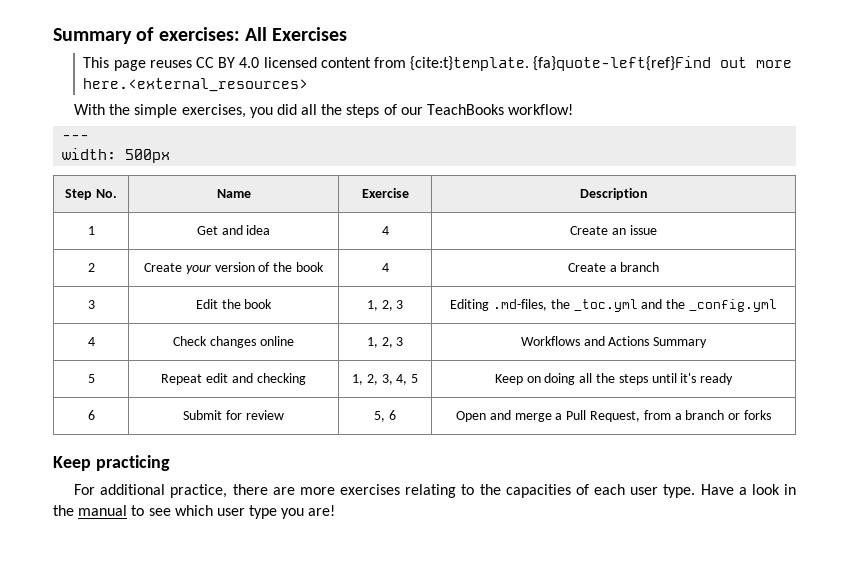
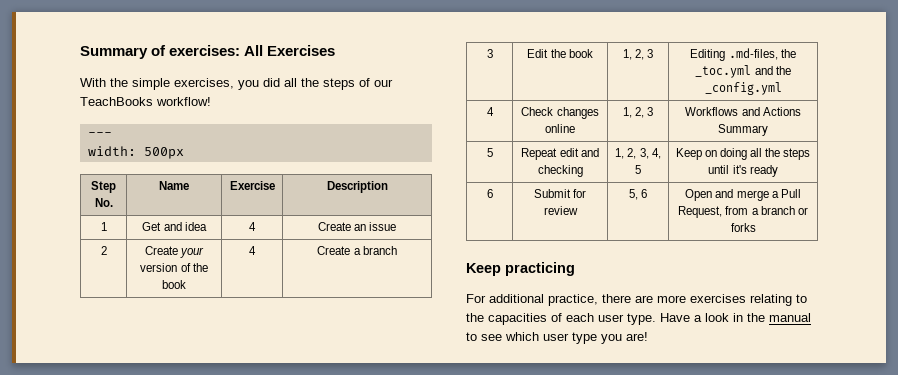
- This page reuses CC BY 4.0 licensed content from {cite:t}template. {fa}quote-left{ref}Find out more here.<external_resources>

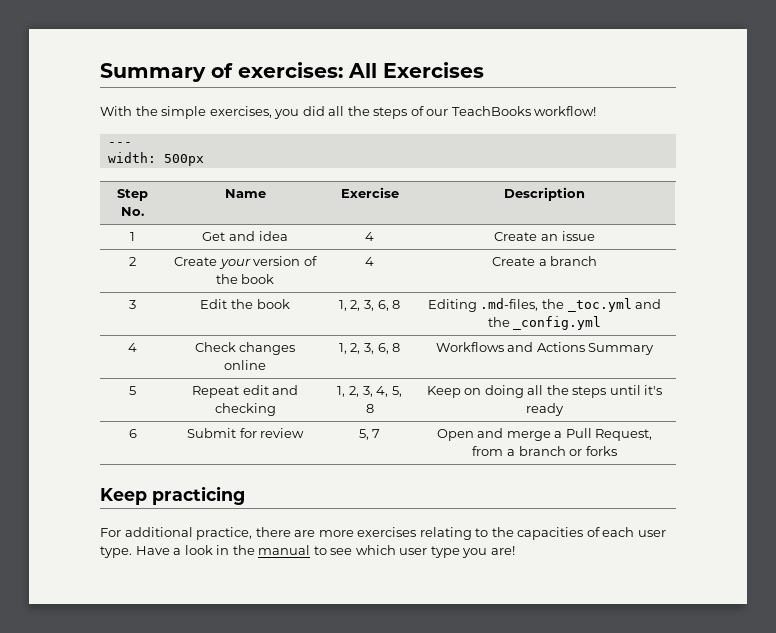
- 3 | Edit the book | 1, 2, 3 | Editing .md-files, the _toc.yml and the _config.yml
+ 3 | Edit the book | 1, 2, 3, 6, 8 | Editing .md-files, the _toc.yml and the _config.yml
- 4 | Check changes online | 1, 2, 3 | Workflows and Actions Summary
+ 4 | Check changes online | 1, 2, 3, 6, 8 | Workflows and Actions Summary
- 5 | Repeat edit and checking | 1, 2, 3, 4, 5 | Keep on doing all the steps until it's ready
+ 5 | Repeat edit and checking | 1, 2, 3, 4, 5, 8 | Keep on doing all the steps until it's ready
- 6 | Submit for review | 5, 6 | Open and merge a Pull Request, from a branch or forks
+ 6 | Submit for review | 5, 7 | Open and merge a Pull Request, from a branch or forks

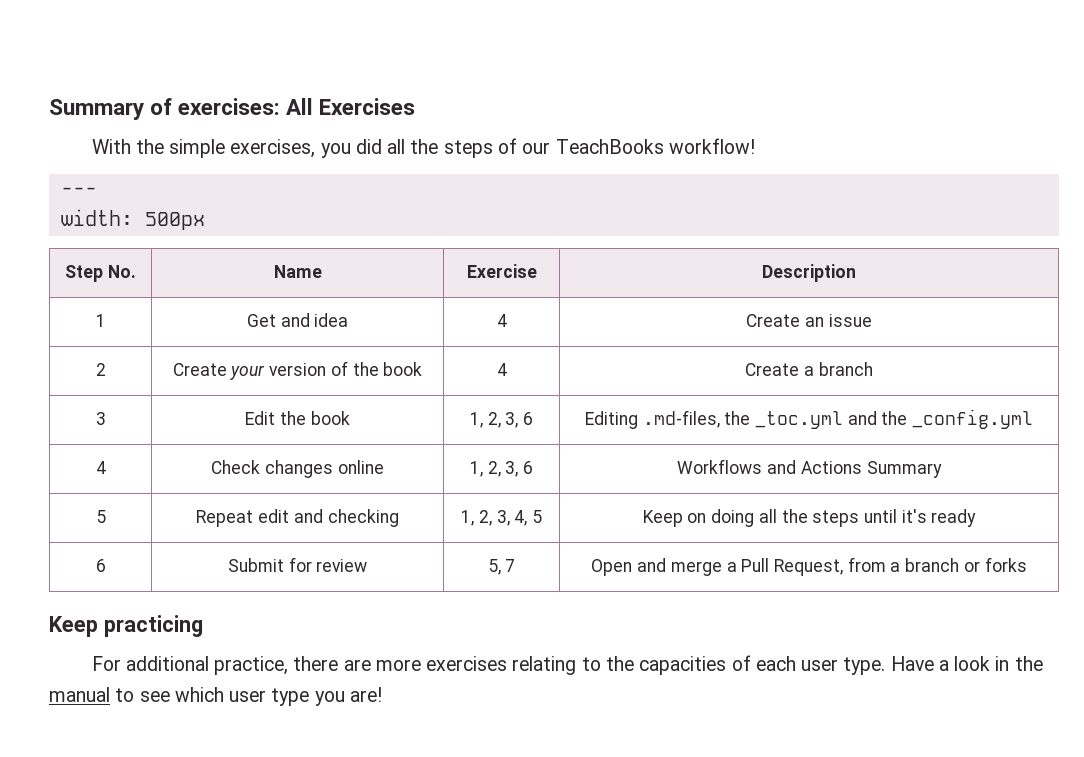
- 3 | Edit the book | 1, 2, 3, 6, 8 | Editing .md-files, the _toc.yml and the _config.yml
+ 3 | Edit the book | 1, 2, 3, 6 | Editing .md-files, the _toc.yml and the _config.yml
- 4 | Check changes online | 1, 2, 3, 6, 8 | Workflows and Actions Summary
+ 4 | Check changes online | 1, 2, 3, 6 | Workflows and Actions Summary
- 5 | Repeat edit and checking | 1, 2, 3, 4, 5, 8 | Keep on doing all the steps until it's ready
+ 5 | Repeat edit and checking | 1, 2, 3, 4, 5 | Keep on doing all the steps until it's ready

